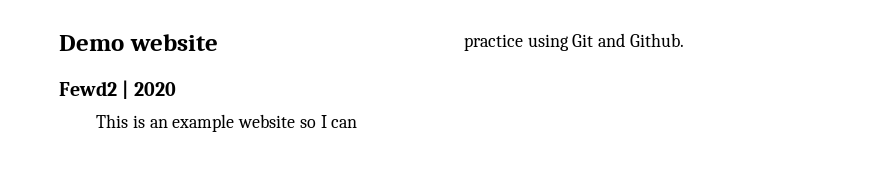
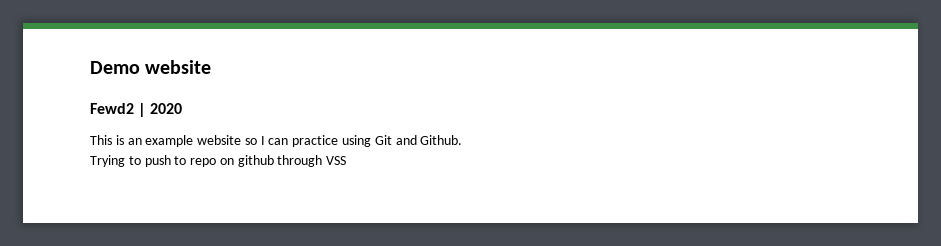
+ Trying to push to repo on github through VSS

